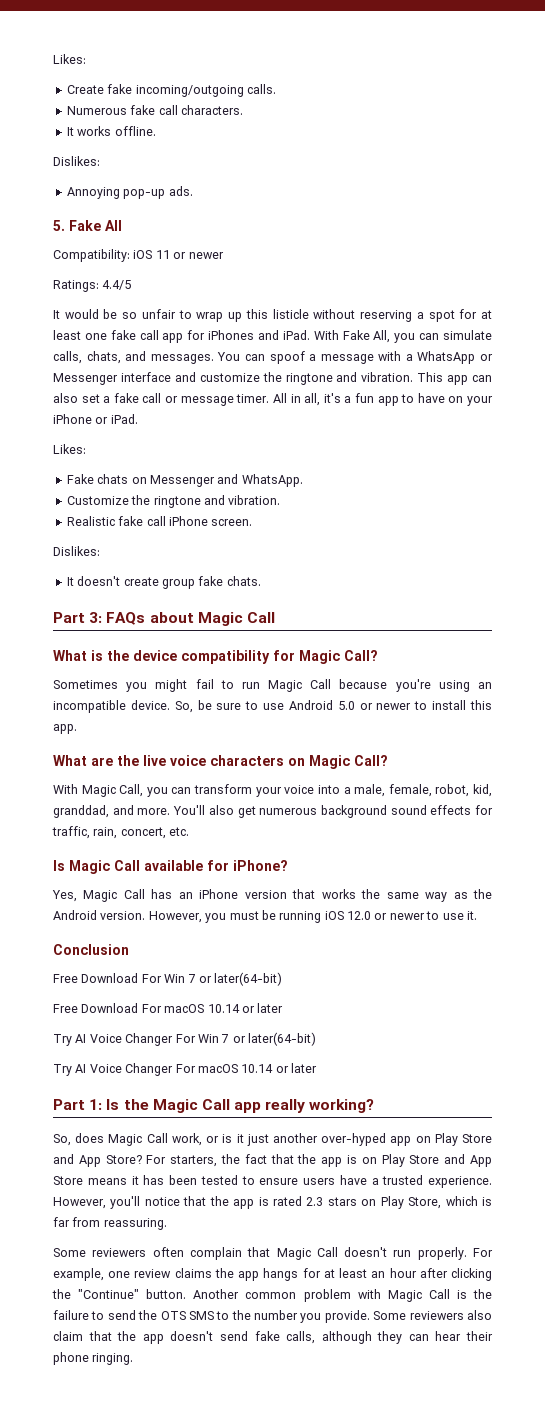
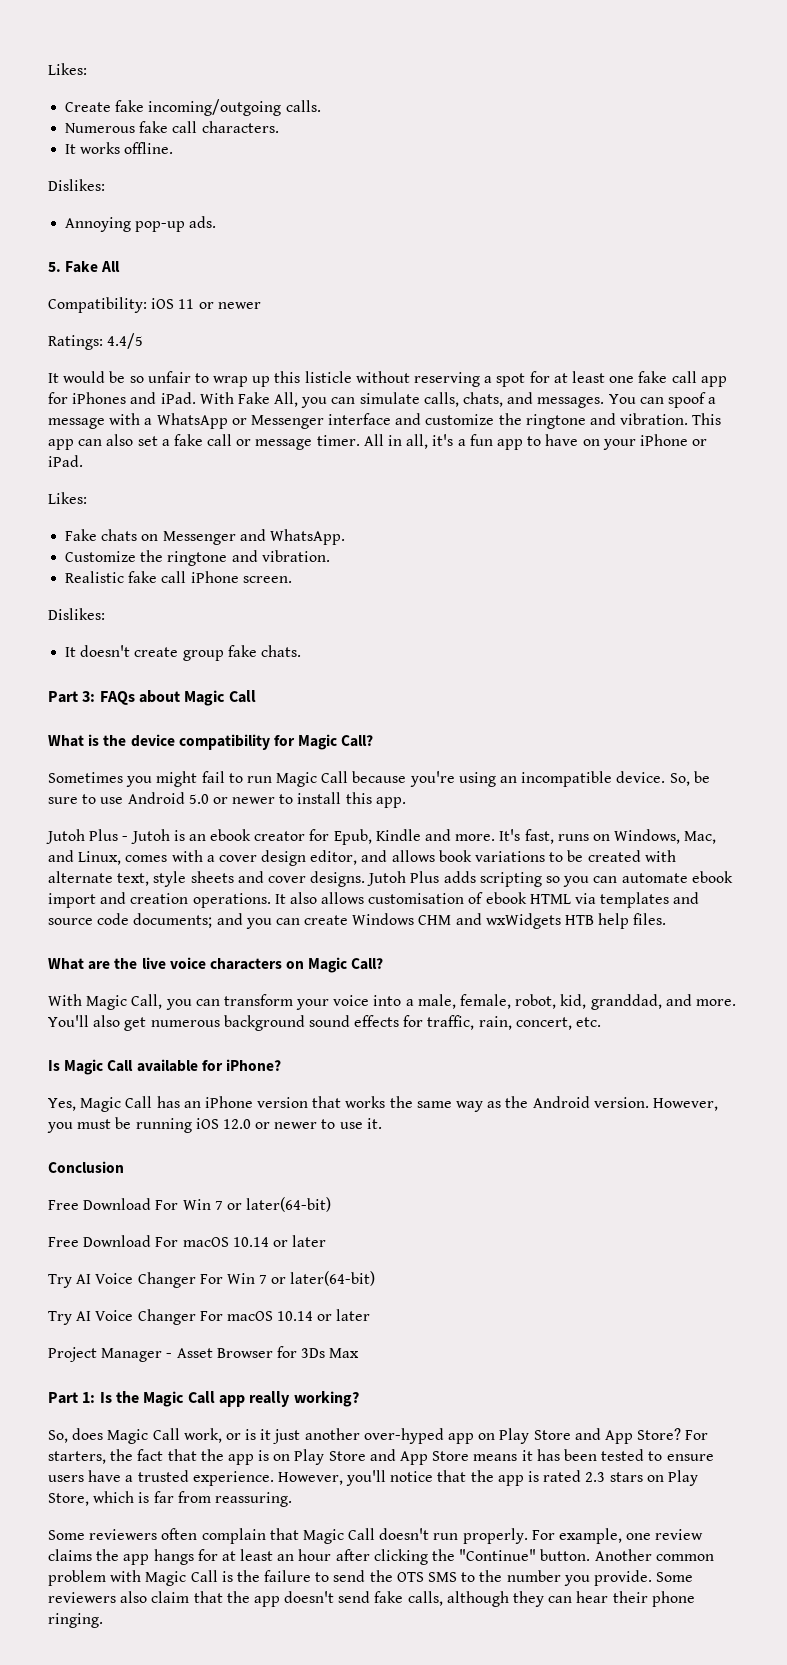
+ Jutoh Plus - Jutoh is an ebook creator for Epub, Kindle and more. It's fast, runs on Windows, Mac, and Linux, comes with a cover design editor, and allows book variations to be created with alternate text, style sheets and cover designs. Jutoh Plus adds scripting so you can automate ebook import and creation operations. It also allows customisation of ebook HTML via templates and source code documents; and you can create Windows CHM and wxWidgets HTB help files.
+ Project Manager - Asset Browser for 3Ds Max

